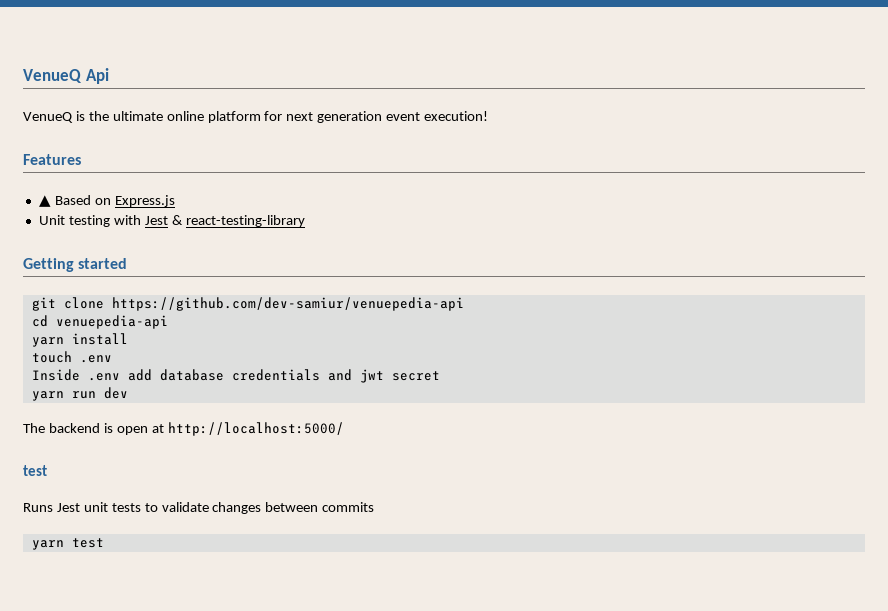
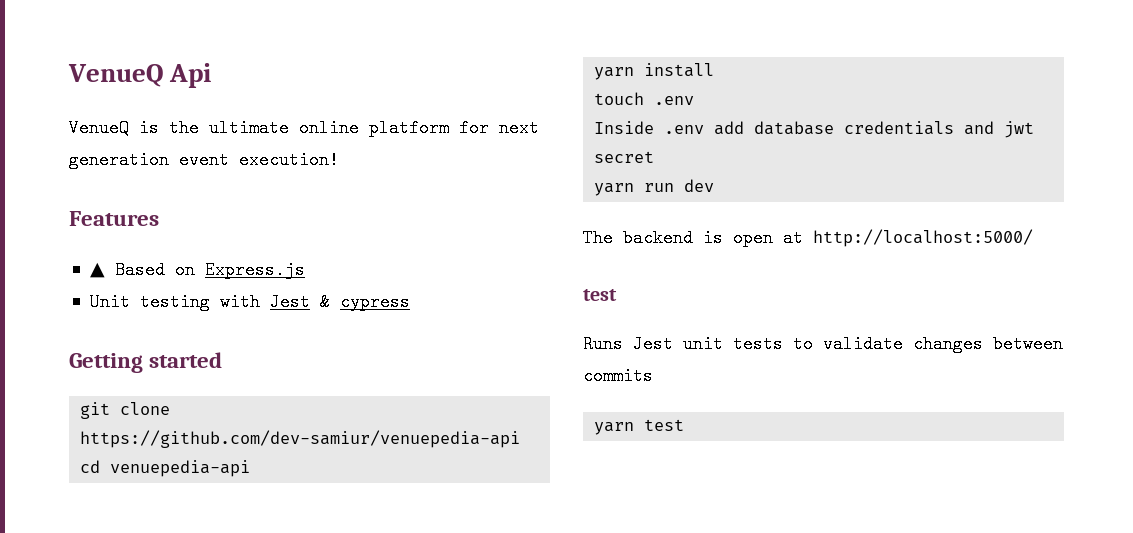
- Unit testing with Jest & react-testing-library
+ Unit testing with Jest & cypress

